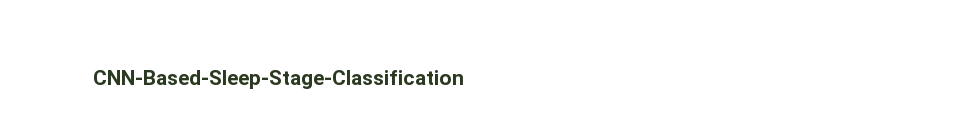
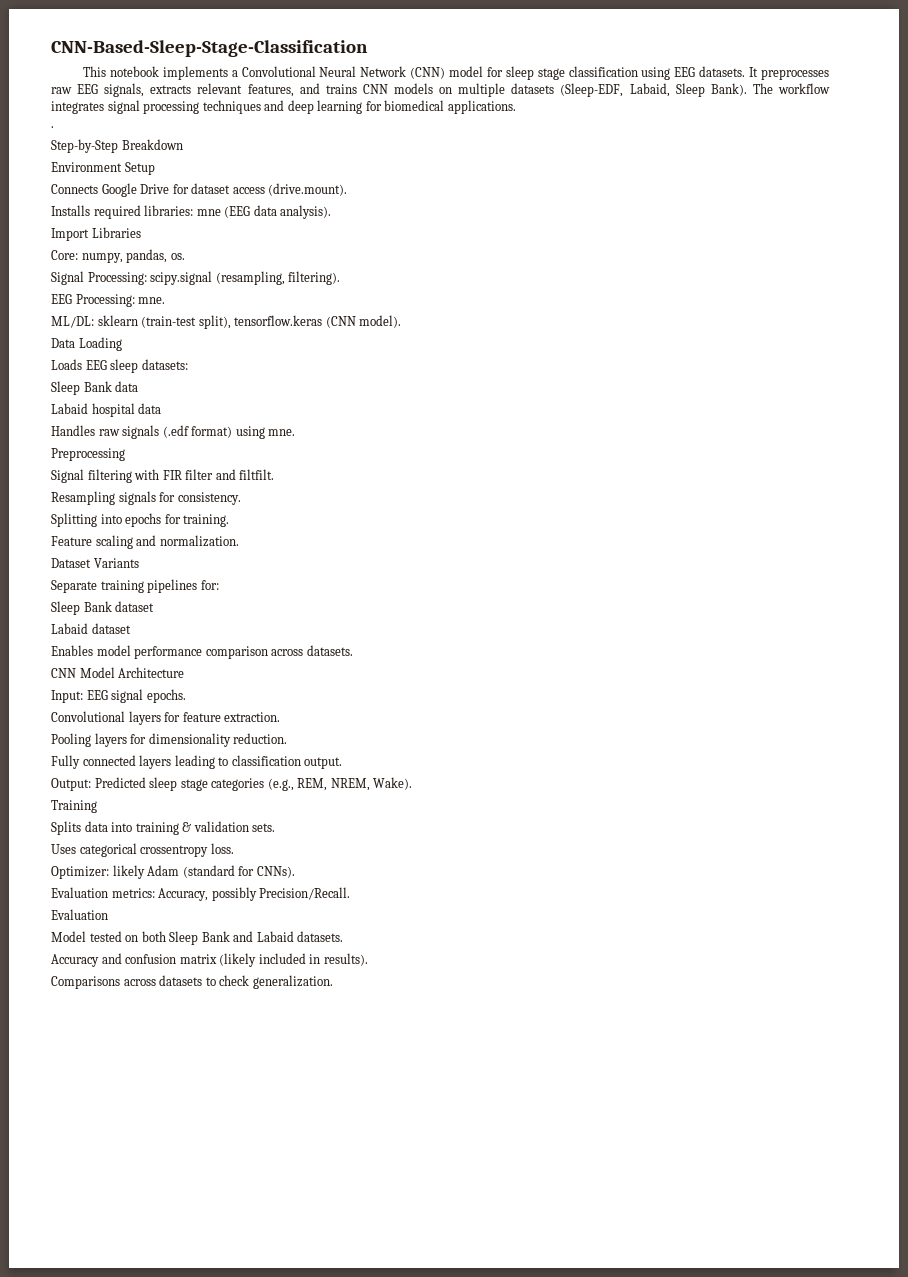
+ This notebook implements a Convolutional Neural Network (CNN) model for sleep stage classification using EEG datasets. It preprocesses raw EEG signals, extracts relevant features, and trains CNN models on multiple datasets (Sleep-EDF, Labaid, Sleep Bank). The workflow integrates signal processing techniques and deep learning for biomedical applications.
+ .
+ Step-by-Step Breakdown
+ Environment Setup
+ Connects Google Drive for dataset access (drive.mount).
+ Installs required libraries: mne (EEG data analysis).
+ Import Libraries
+ Core: numpy, pandas, os.
+ Signal Processing: scipy.signal (resampling, filtering).
+ EEG Processing: mne.
+ ML/DL: sklearn (train-test split), tensorflow.keras (CNN model).
+ Data Loading
+ Loads EEG sleep datasets:
+ Sleep Bank data
+ Labaid hospital data
+ Handles raw signals (.edf format) using mne.
+ Preprocessing
+ Signal filtering with FIR filter and filtfilt.
+ Resampling signals for consistency.
+ Splitting into epochs for training.
+ Feature scaling and normalization.
+ Dataset Variants
+ Separate training pipelines for:
+ Sleep Bank dataset
+ Labaid dataset
+ Enables model performance comparison across datasets.
+ CNN Model Architecture
+ Input: EEG signal epochs.
+ Convolutional layers for feature extraction.
+ Pooling layers for dimensionality reduction.
+ Fully connected layers leading to classification output.
+ Output: Predicted sleep stage categories (e.g., REM, NREM, Wake).
+ Training
+ Splits data into training & validation sets.
+ Uses categorical crossentropy loss.
+ Optimizer: likely Adam (standard for CNNs).
+ Evaluation metrics: Accuracy, possibly Precision/Recall.
+ Evaluation
+ Model tested on both Sleep Bank and Labaid datasets.
+ Accuracy and confusion matrix (likely included in results).
+ Comparisons across datasets to check generalization.

